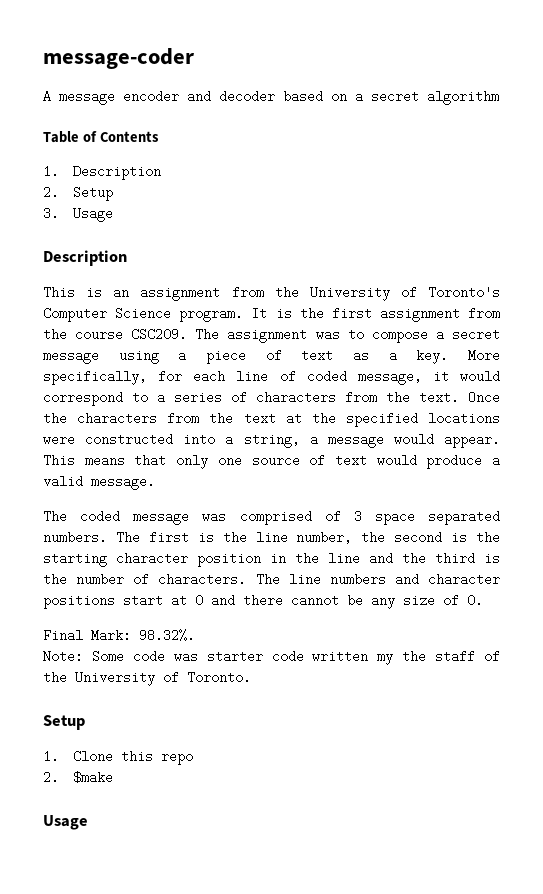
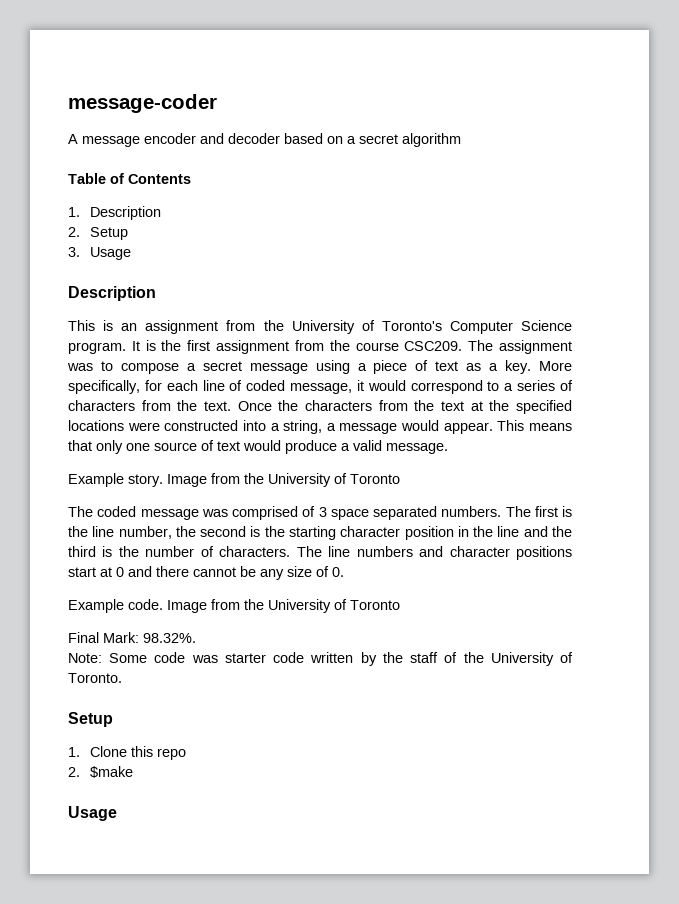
+ Example story. Image from the University of Toronto
+ Example code. Image from the University of Toronto
- Note: Some code was starter code written my the staff of the University of Toronto.
+ Note: Some code was starter code written by the staff of the University of Toronto.

